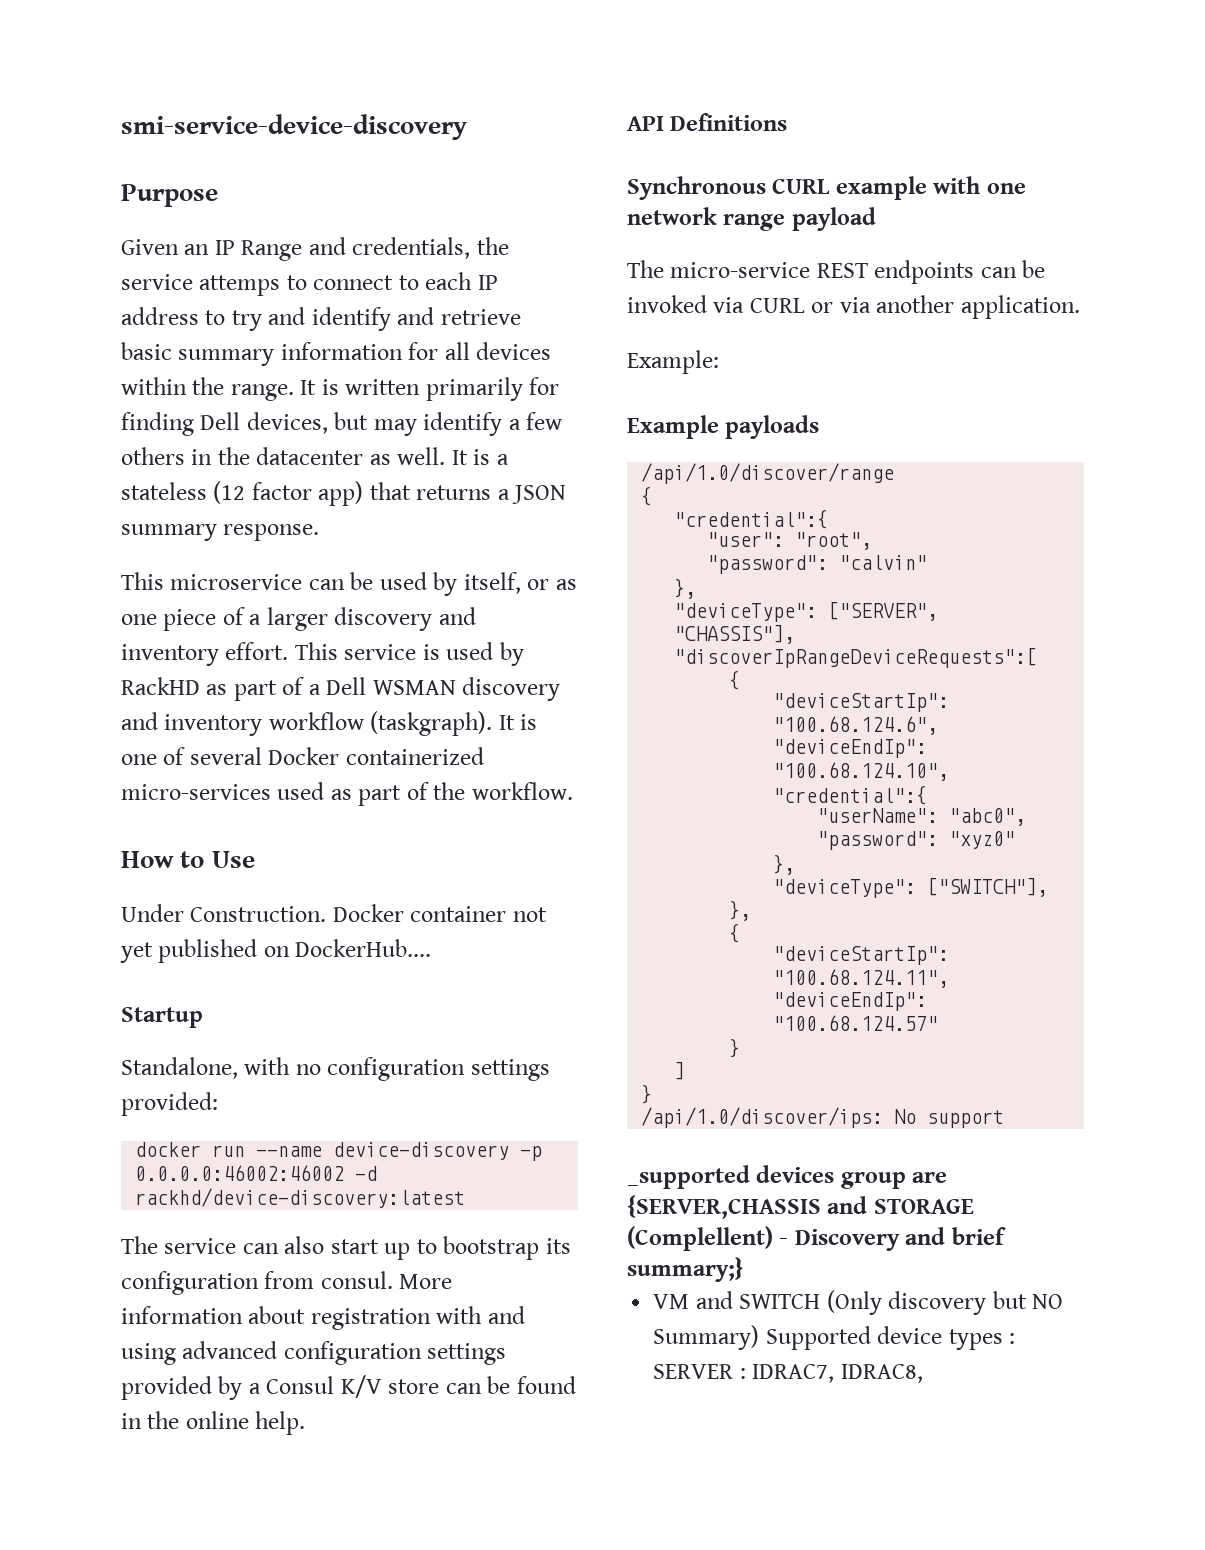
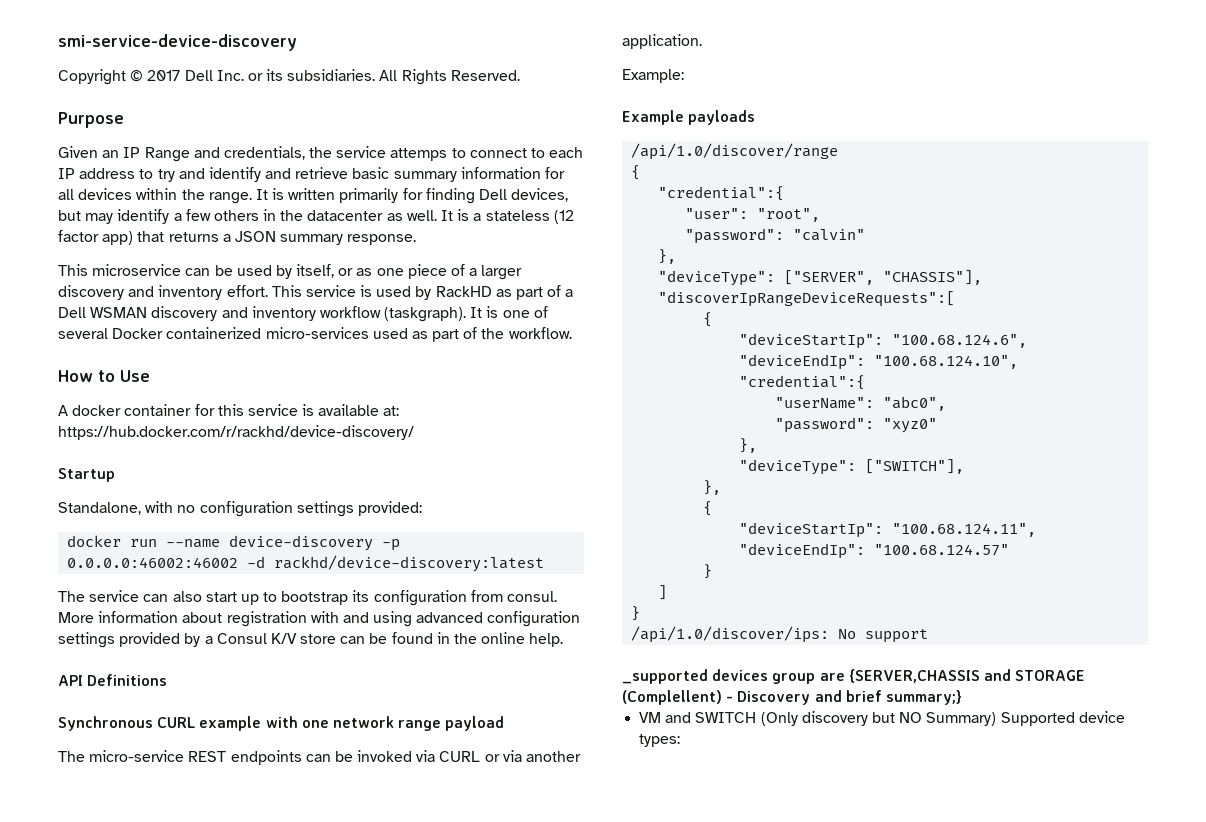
+ Copyright © 2017 Dell Inc. or its subsidiaries. All Rights Reserved.
- Under Construction. Docker container not yet published on DockerHub....
+ A docker container for this service is available at: https://hub.docker.com/r/rackhd/device-discovery/
- VM and SWITCH (Only discovery but NO Summary) Supported device types : SERVER : IDRAC7, IDRAC8,
+ VM and SWITCH (Only discovery but NO Summary) Supported device types:

